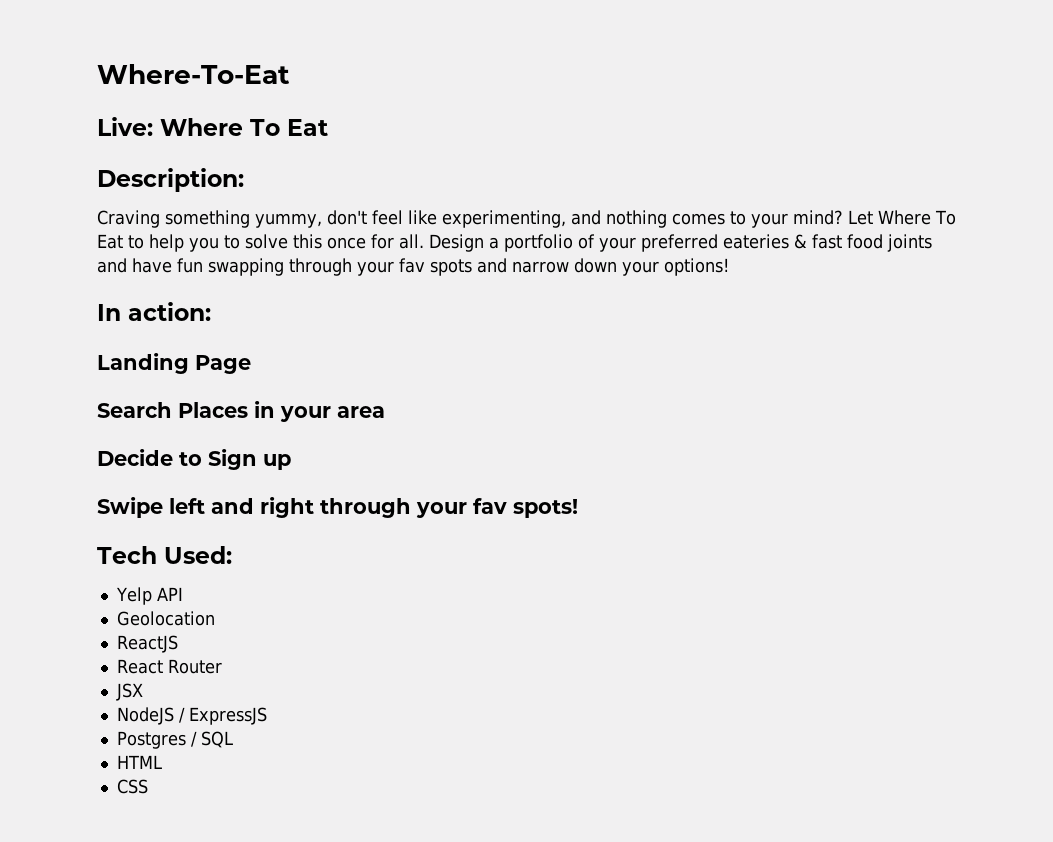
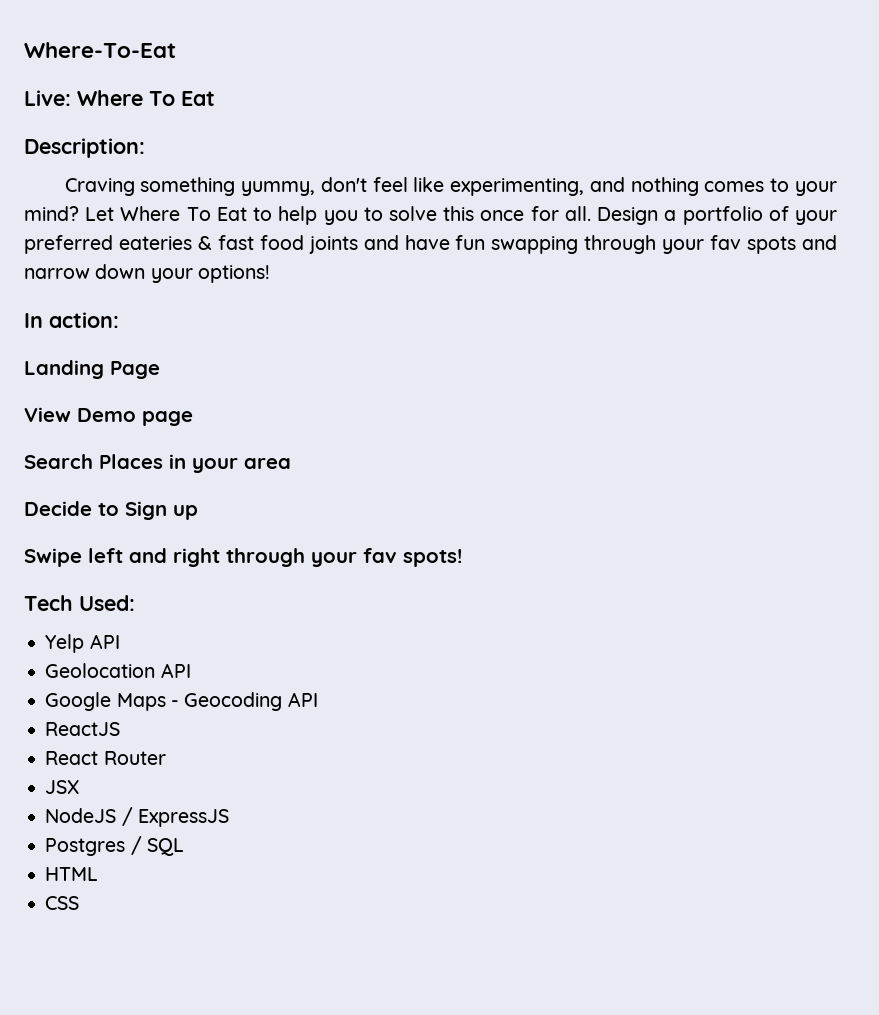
+ View Demo page
- Geolocation
+ Geolocation API
+ Google Maps - Geocoding API

